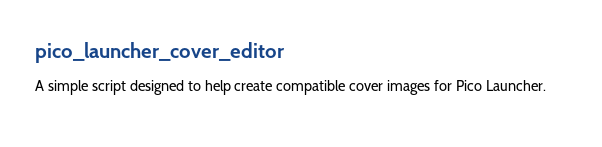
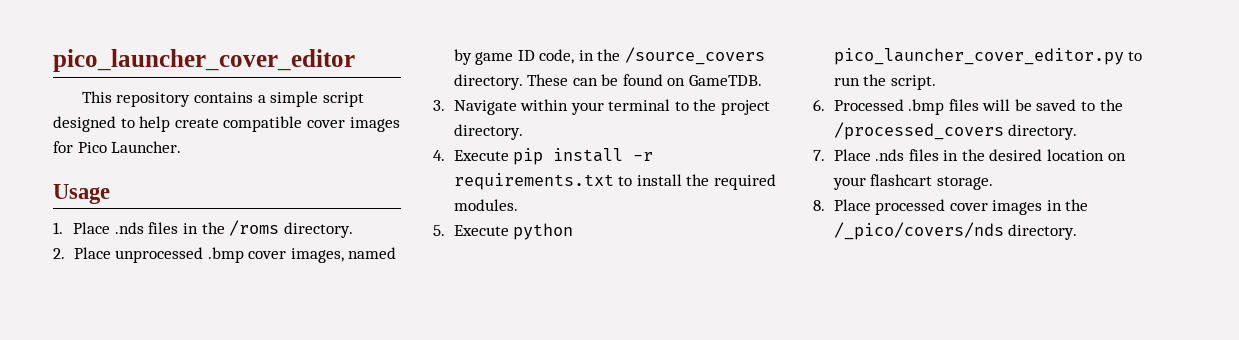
- A simple script designed to help create compatible cover images for Pico Launcher.
+ This repository contains a simple script designed to help create compatible cover images for Pico Launcher.
+ Usage
+ 1. Place .nds files in the /roms directory.
+ 2. Place unprocessed .bmp cover images, named by game ID code, in the /source_covers directory. These can be found on GameTDB.
+ 3. Navigate within your terminal to the project directory.
+ 4. Execute pip install -r requirements.txt to install the required modules.
+ 5. Execute python pico_launcher_cover_editor.py to run the script.
+ 6. Processed .bmp files will be saved to the /processed_covers directory.
+ 7. Place .nds files in the desired location on your flashcart storage.
+ 8. Place processed cover images in the /_pico/covers/nds directory.

